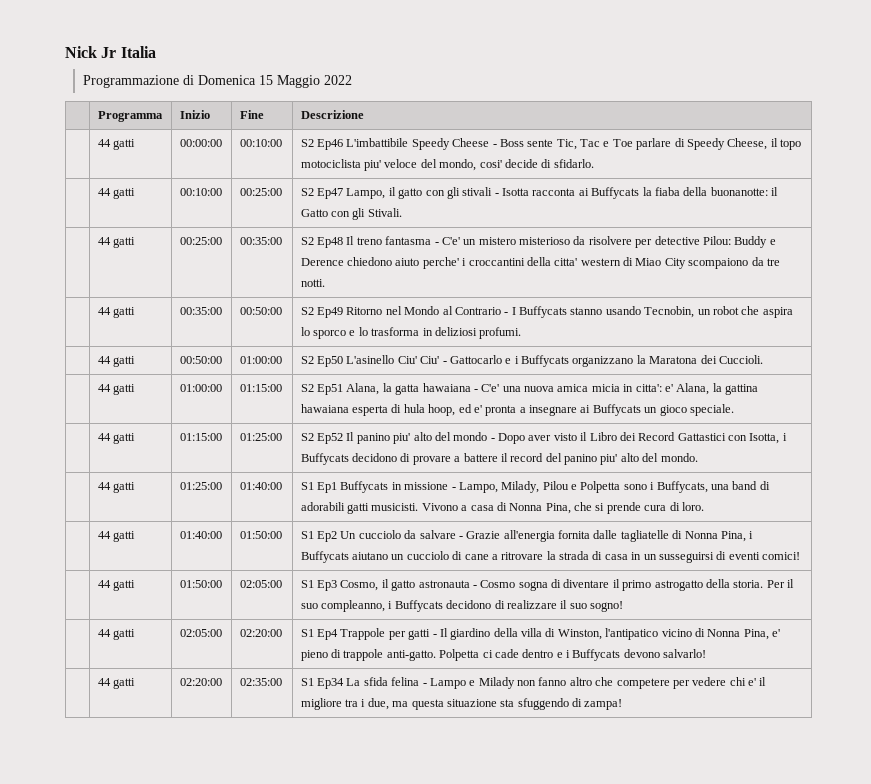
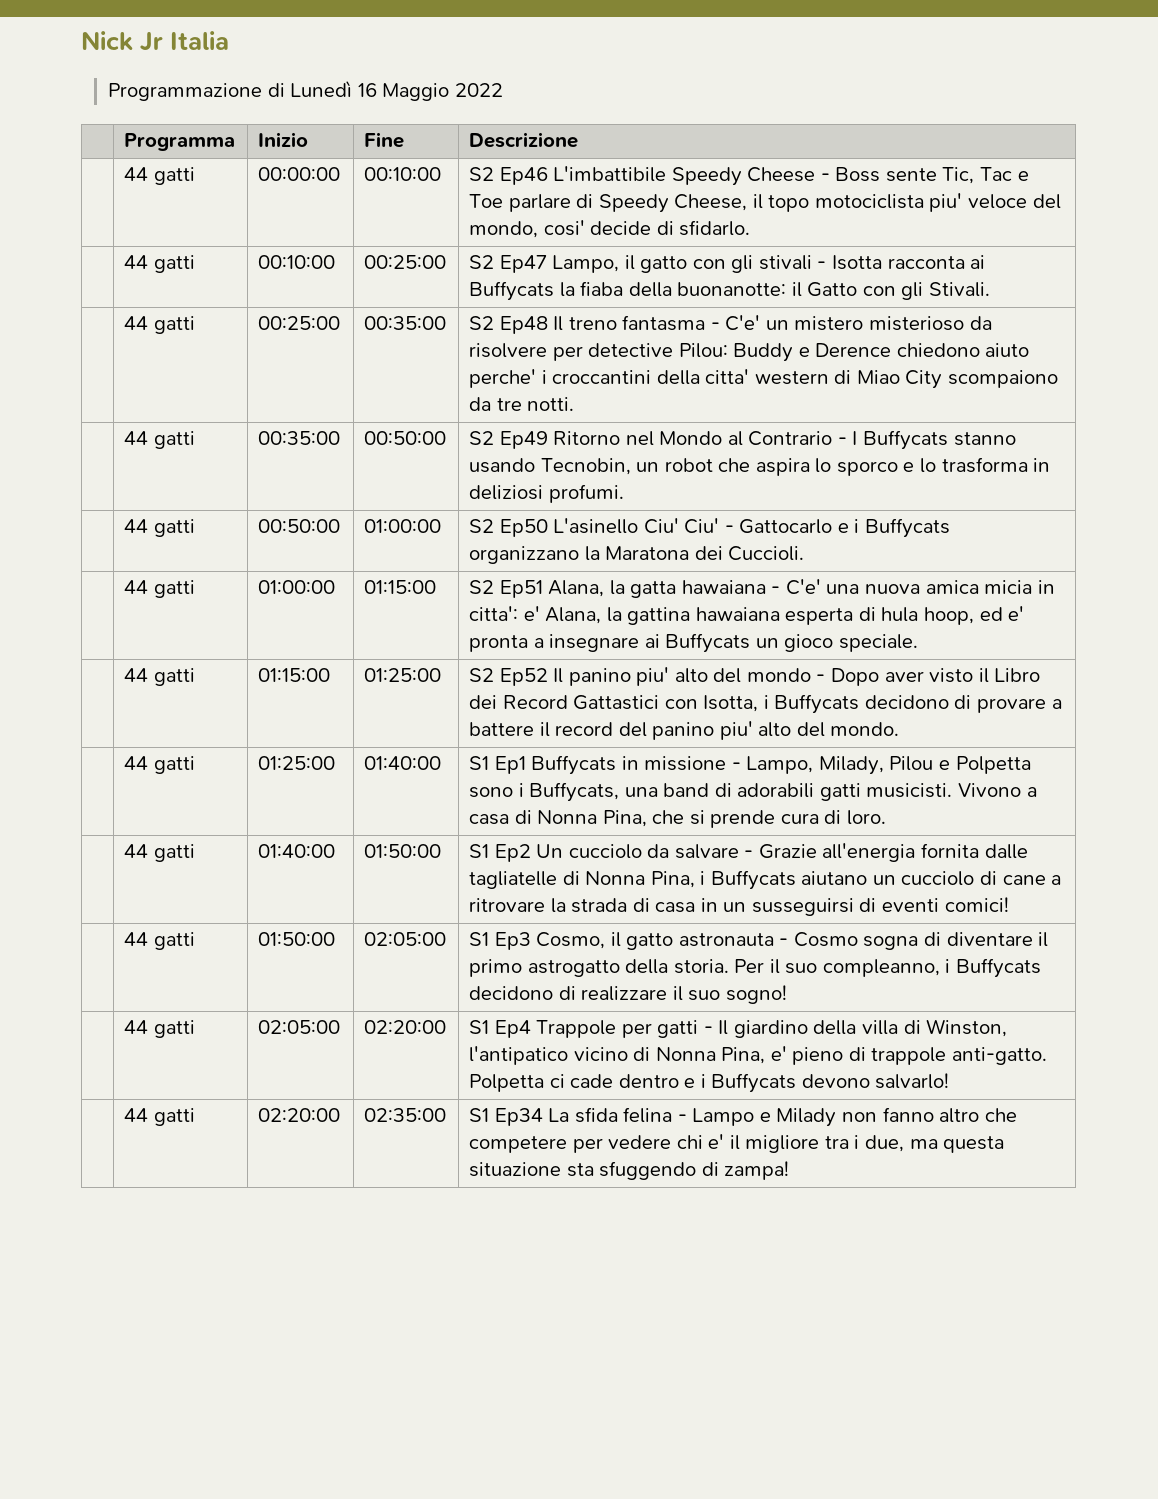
- Programmazione di Domenica 15 Maggio 2022
+ Programmazione di Lunedì 16 Maggio 2022

